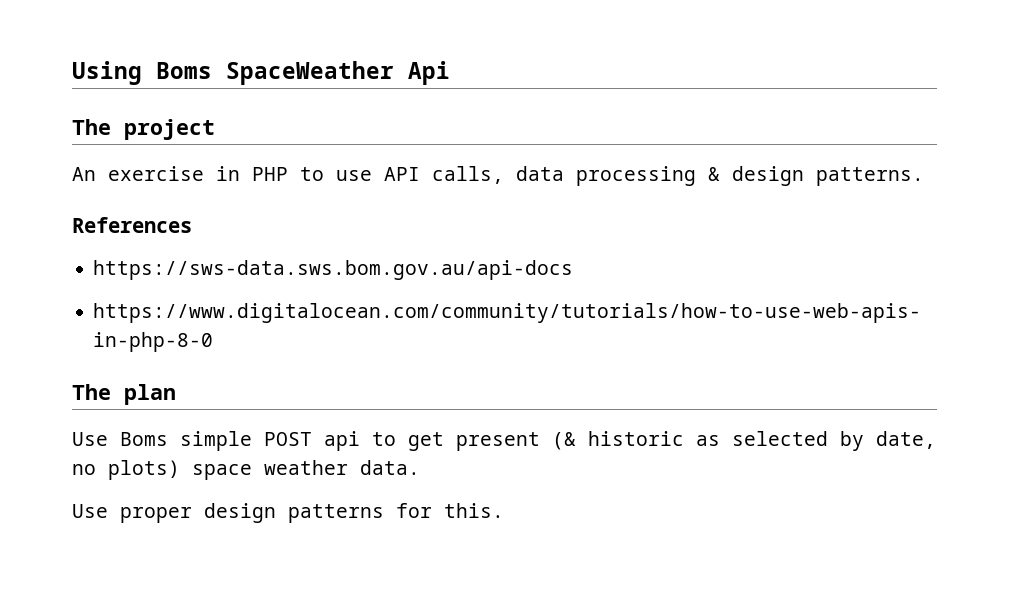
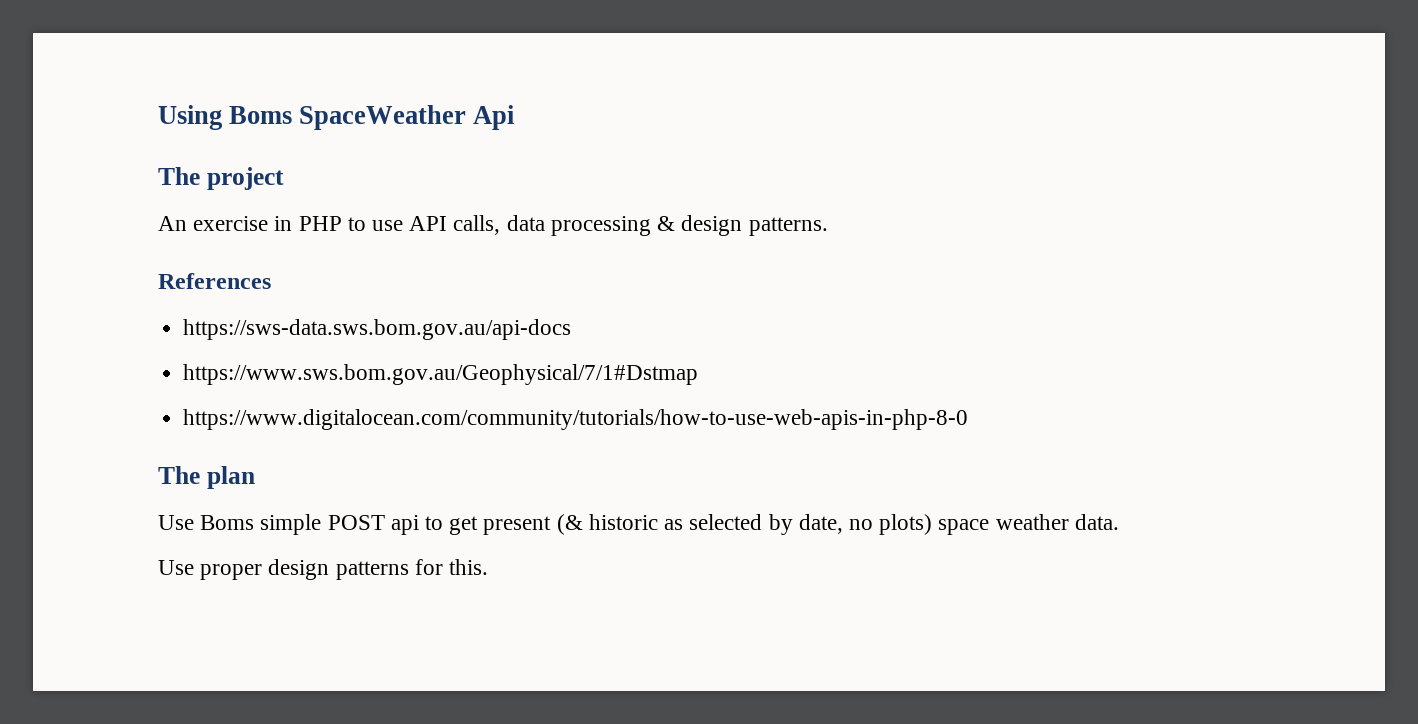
+ https://www.sws.bom.gov.au/Geophysical/7/1#Dstmap

